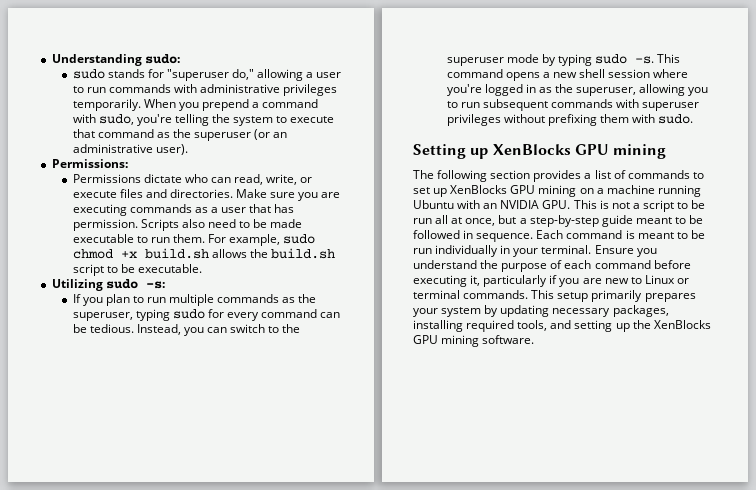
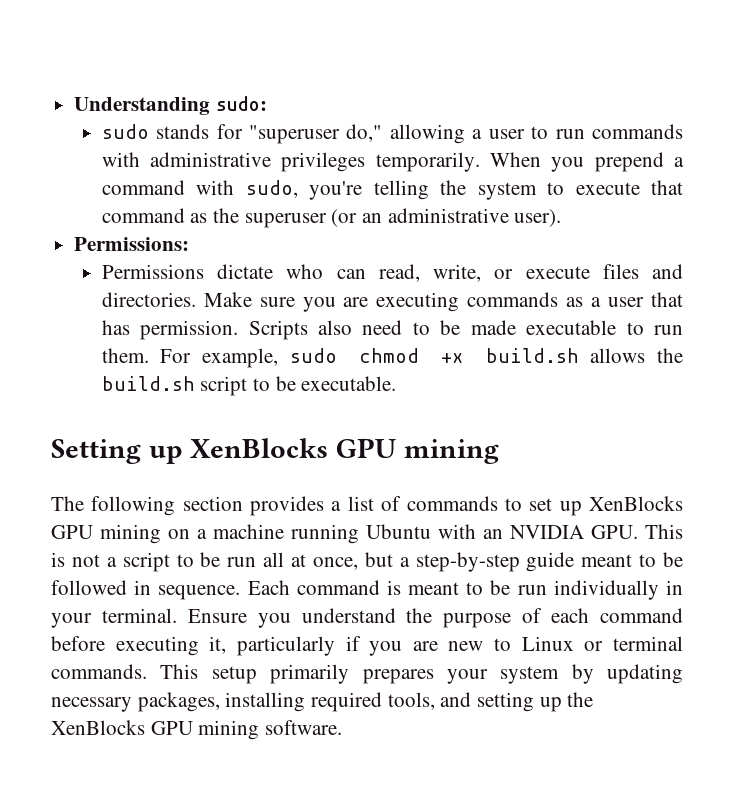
- Utilizing sudo -s:
- If you plan to run multiple commands as the superuser, typing sudo for every command can be tedious. Instead, you can switch to the superuser mode by typing sudo -s. This command opens a new shell session where you're logged in as the superuser, allowing you to run subsequent commands with superuser privileges without prefixing them with sudo.

